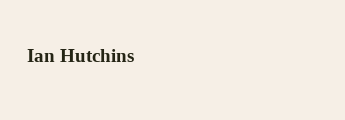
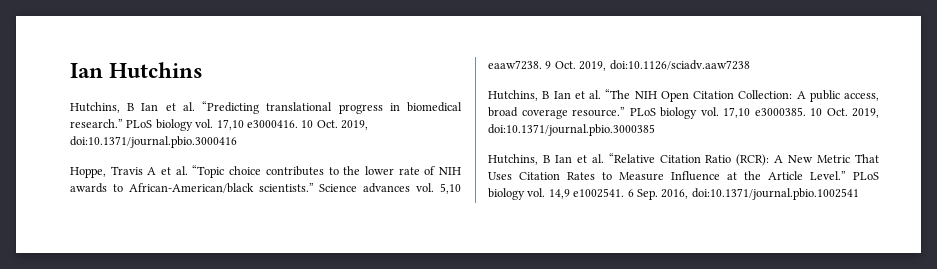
+ Hutchins, B Ian et al. “Predicting translational progress in biomedical research.” PLoS biology vol. 17,10 e3000416. 10 Oct. 2019, doi:10.1371/journal.pbio.3000416
+ Hoppe, Travis A et al. “Topic choice contributes to the lower rate of NIH awards to African-American/black scientists.” Science advances vol. 5,10 eaaw7238. 9 Oct. 2019, doi:10.1126/sciadv.aaw7238
+ Hutchins, B Ian et al. “The NIH Open Citation Collection: A public access, broad coverage resource.” PLoS biology vol. 17,10 e3000385. 10 Oct. 2019, doi:10.1371/journal.pbio.3000385
+ Hutchins, B Ian et al. “Relative Citation Ratio (RCR): A New Metric That Uses Citation Rates to Measure Influence at the Article Level.” PLoS biology vol. 14,9 e1002541. 6 Sep. 2016, doi:10.1371/journal.pbio.1002541

